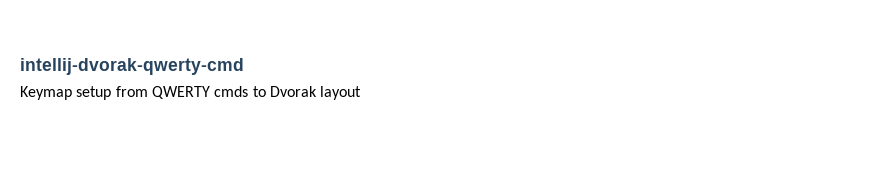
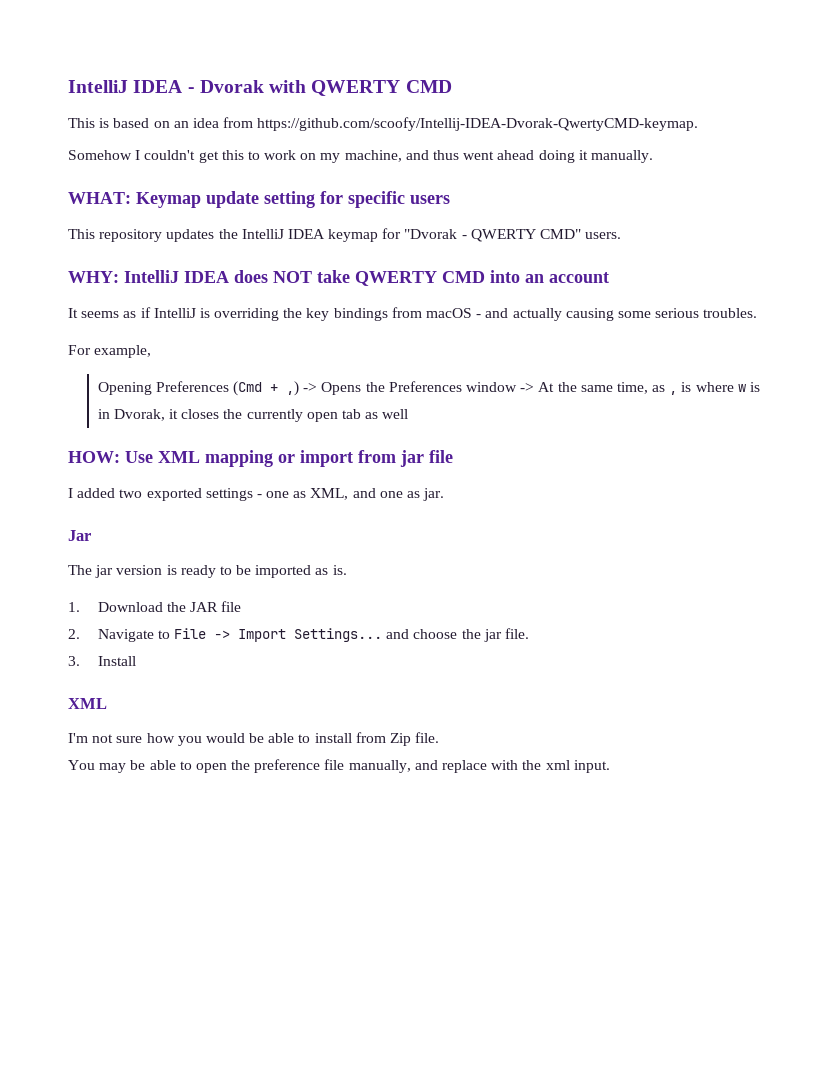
- intellij-dvorak-qwerty-cmd
- Keymap setup from QWERTY cmds to Dvorak layout
+ IntelliJ IDEA - Dvorak with QWERTY CMD
+ This is based on an idea from https://github.com/scoofy/Intellij-IDEA-Dvorak-QwertyCMD-keymap.
+ Somehow I couldn't get this to work on my machine, and thus went ahead doing it manually.
+ WHAT: Keymap update setting for specific users
+ This repository updates the IntelliJ IDEA keymap for "Dvorak - QWERTY CMD" users.
+ WHY: IntelliJ IDEA does NOT take QWERTY CMD into an account
+ It seems as if IntelliJ is overriding the key bindings from macOS - and actually causing some serious troubles.
+ For example,
+ Opening Preferences (Cmd + ,) -> Opens the Preferences window -> At the same time, as , is where w is in Dvorak, it closes the currently open tab as well
+ HOW: Use XML mapping or import from jar file
+ I added two exported settings - one as XML, and one as jar.
+ Jar
+ The jar version is ready to be imported as is.
+ 1. Download the JAR file
+ 2. Navigate to File -> Import Settings... and choose the jar file.
+ 3. Install
+ XML
+ I'm not sure how you would be able to install from Zip file.
+ You may be able to open the preference file manually, and replace with the xml input.

